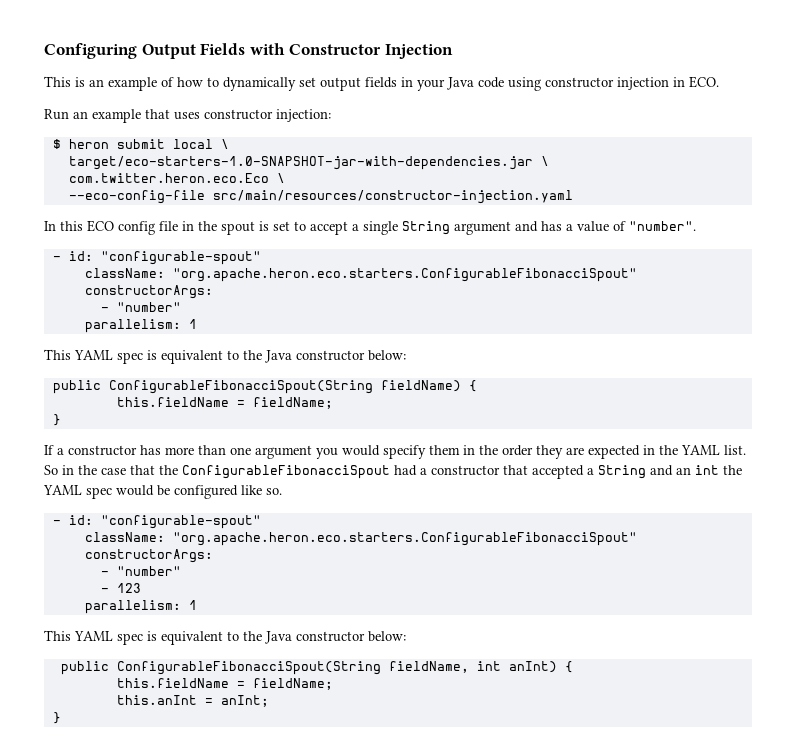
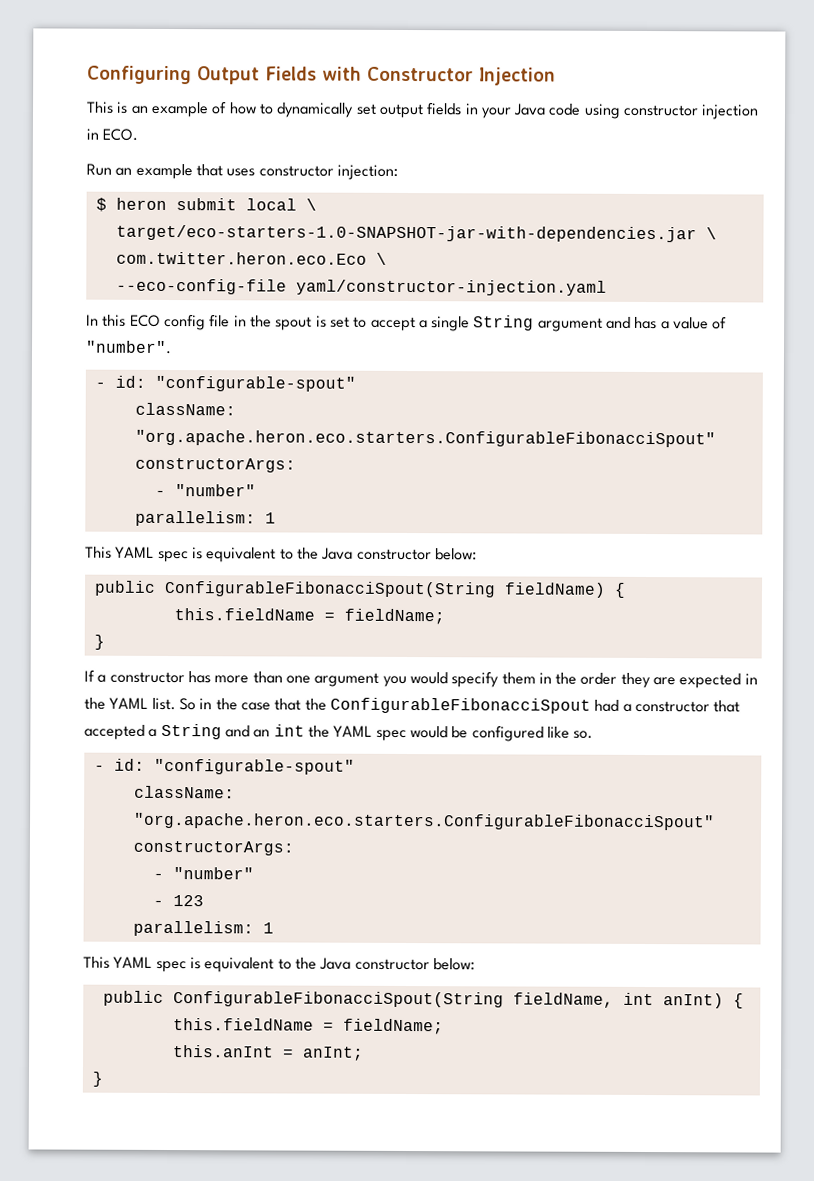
- --eco-config-file src/main/resources/constructor-injection.yaml
+ --eco-config-file yaml/constructor-injection.yaml

